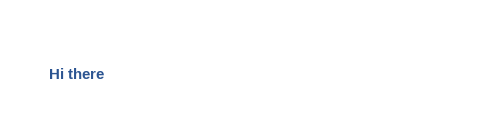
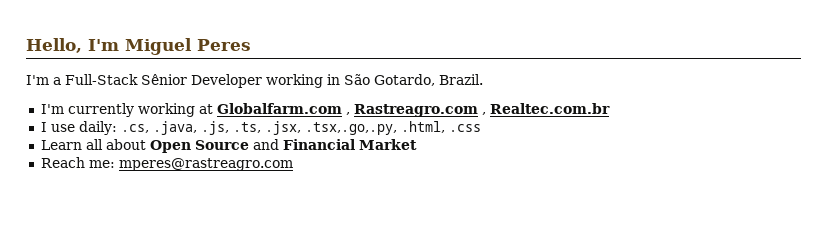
- Hi there
+ Hello, I'm Miguel Peres
+ I'm a Full-Stack Sênior Developer working in São Gotardo, Brazil.
+ I'm currently working at Globalfarm.com , Rastreagro.com , Realtec.com.br
+ I use daily: .cs, .java, .js, .ts, .jsx, .tsx,.go,.py, .html, .css
+ Learn all about Open Source and Financial Market
+ Reach me: mperes@rastreagro.com

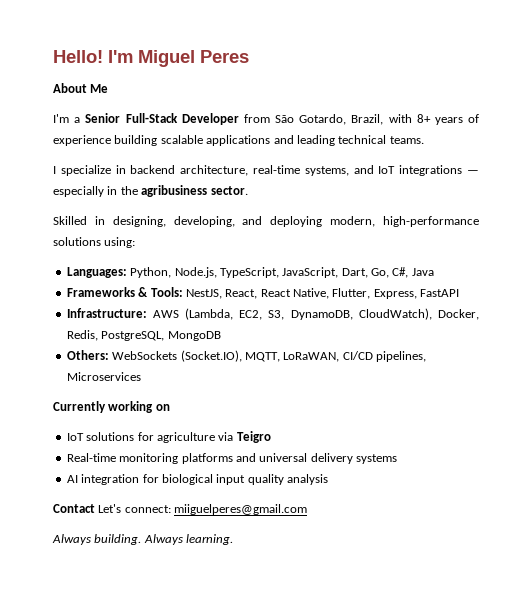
- Hello, I'm Miguel Peres
+ Hello! I'm Miguel Peres
+ About Me
- I'm a Full-Stack Sênior Developer working in São Gotardo, Brazil.
- I'm currently working at Globalfarm.com , Rastreagro.com , Realtec.com.br
- I use daily: .cs, .java, .js, .ts, .jsx, .tsx,.go,.py, .html, .css
- Learn all about Open Source and Financial Market
- Reach me: mperes@rastreagro.com
+ I'm a Senior Full-Stack Developer from São Gotardo, Brazil, with 8+ years of experience building scalable applications and leading technical teams.
+ I specialize in backend architecture, real-time systems, and IoT integrations — especially in the agribusiness sector.
+ Skilled in designing, developing, and deploying modern, high-performance solutions using:
+ Languages: Python, Node.js, TypeScript, JavaScript, Dart, Go, C#, Java
+ Frameworks & Tools: NestJS, React, React Native, Flutter, Express, FastAPI
+ Infrastructure: AWS (Lambda, EC2, S3, DynamoDB, CloudWatch), Docker, Redis, PostgreSQL, MongoDB
+ Others: WebSockets (Socket.IO), MQTT, LoRaWAN, CI/CD pipelines, Microservices
+ Currently working on
+ IoT solutions for agriculture via Teigro
+ Real-time monitoring platforms and universal delivery systems
+ AI integration for biological input quality analysis
+ Contact Let's connect: miiguelperes@gmail.com
+ Always building. Always learning.

